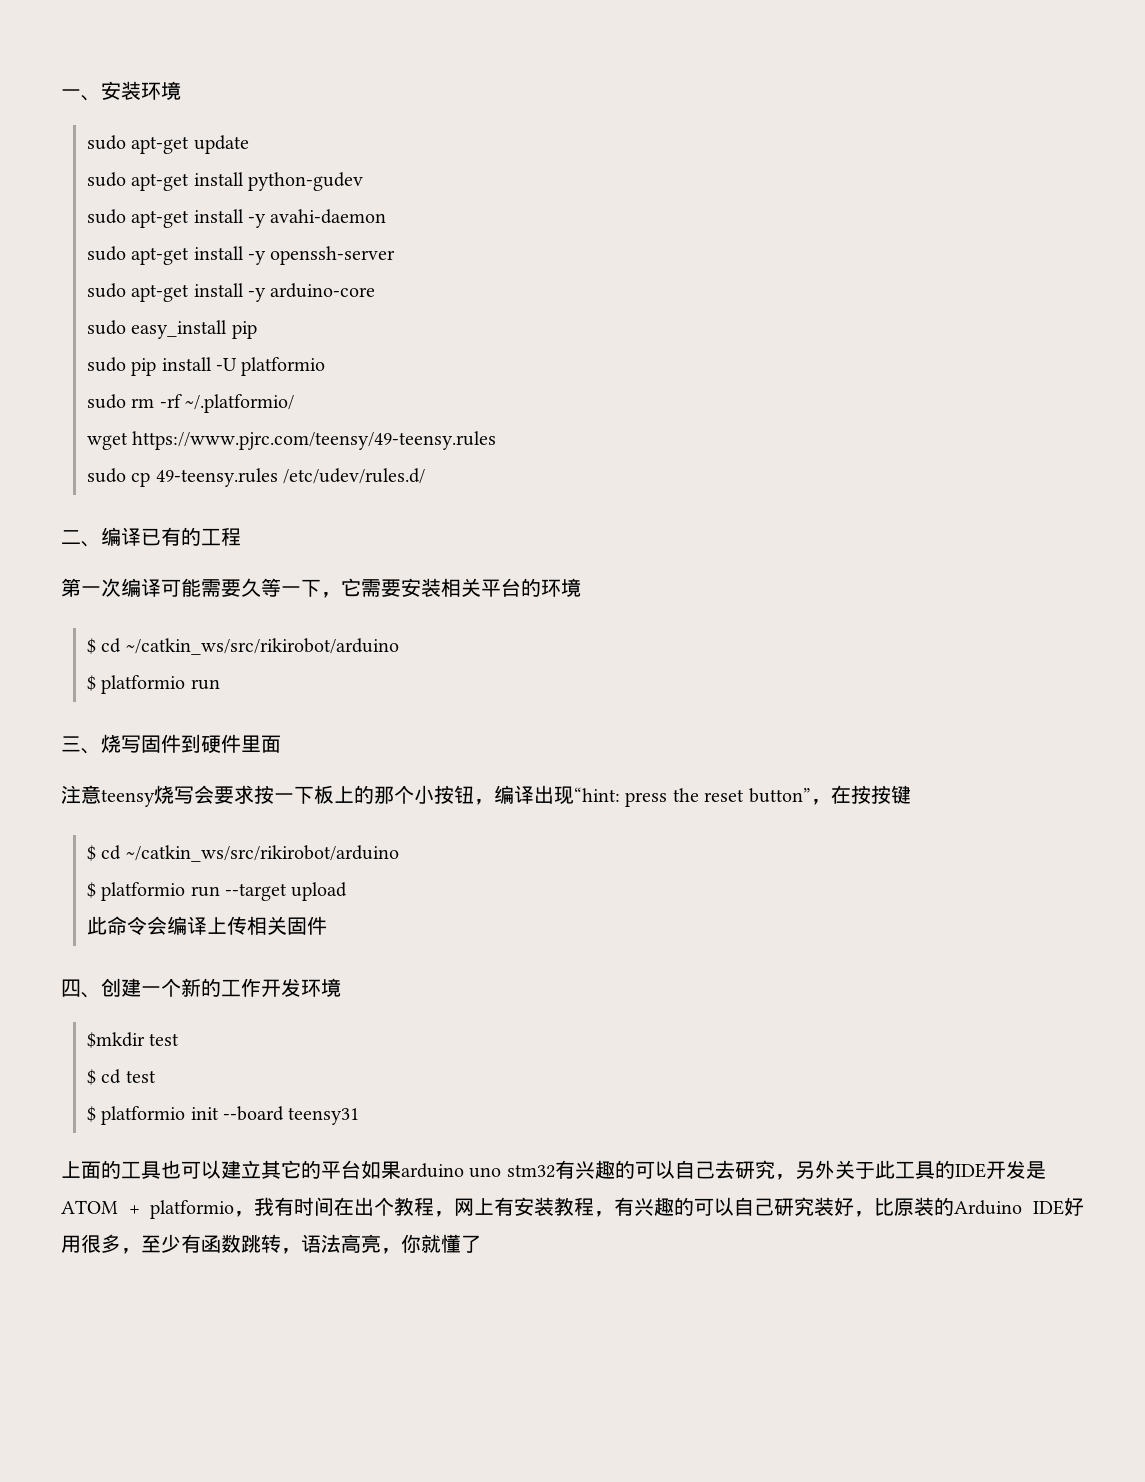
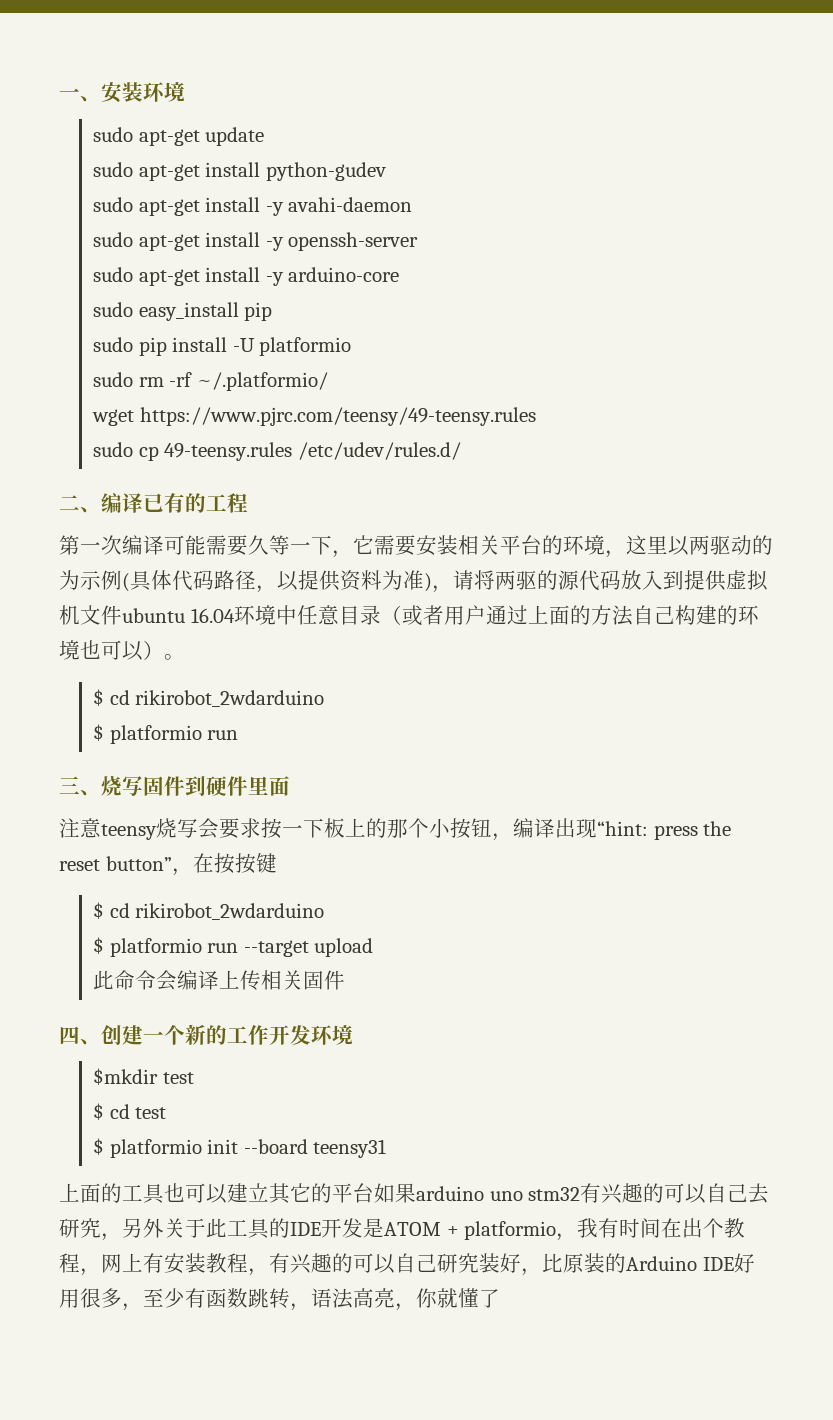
- 第一次编译可能需要久等一下，它需要安装相关平台的环境
- $ cd ~/catkin_ws/src/rikirobot/arduino
+ 第一次编译可能需要久等一下，它需要安装相关平台的环境，这里以两驱动的为示例(具体代码路径，以提供资料为准)，请将两驱的源代码放入到提供虚拟机文件ubuntu 16.04环境中任意目录（或者用户通过上面的方法自己构建的环境也可以）。
+ $ cd rikirobot_2wdarduino
  注意teensy烧写会要求按一下板上的那个小按钮，编译出现“hint: press the reset button”，在按按键
- $ cd ~/catkin_ws/src/rikirobot/arduino
+ $ cd rikirobot_2wdarduino

